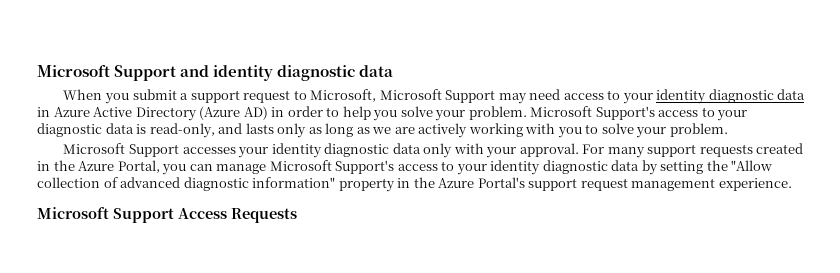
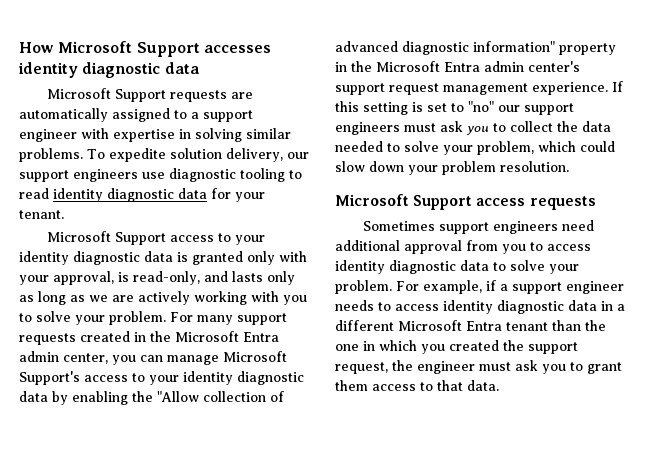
- Microsoft Support and identity diagnostic data
+ How Microsoft Support accesses identity diagnostic data
- When you submit a support request to Microsoft, Microsoft Support may need access to your identity diagnostic data in Azure Active Directory (Azure AD) in order to help you solve your problem. Microsoft Support's access to your diagnostic data is read-only, and lasts only as long as we are actively working with you to solve your problem.
- Microsoft Support accesses your identity diagnostic data only with your approval.
+ Microsoft Support requests are automatically assigned to a support engineer with expertise in solving similar problems. To expedite solution delivery, our support engineers use diagnostic tooling to read identity diagnostic data for your tenant.
+ Microsoft Support access to your identity diagnostic data is granted only with your approval, is read-only, and lasts only as long as we are actively working with you to solve your problem.
- For many support requests created in the Azure Portal, you can manage Microsoft Support's access to your identity diagnostic data by setting the "Allow collection of advanced diagnostic information" property in the Azure Portal's support request management experience.
- Microsoft Support Access Requests
+ For many support requests created in the Microsoft Entra admin center, you can manage Microsoft Support's access to your identity diagnostic data by enabling the "Allow collection of advanced diagnostic information" property in the Microsoft Entra admin center's support request management experience. If this setting is set to "no" our support engineers must ask you to collect the data needed to solve your problem, which could slow down your problem resolution.
+ Microsoft Support access requests
+ Sometimes support engineers need additional approval from you to access identity diagnostic data to solve your problem. For example, if a support engineer needs to access identity diagnostic data in a different Microsoft Entra tenant than the one in which you created the support request, the engineer must ask you to grant them access to that data.

